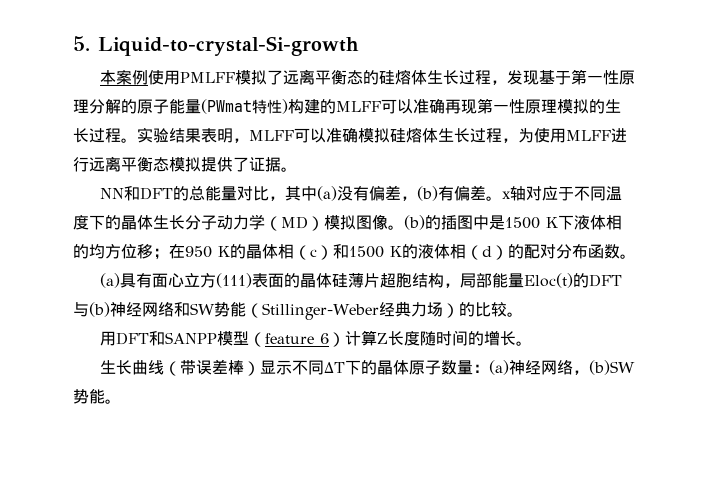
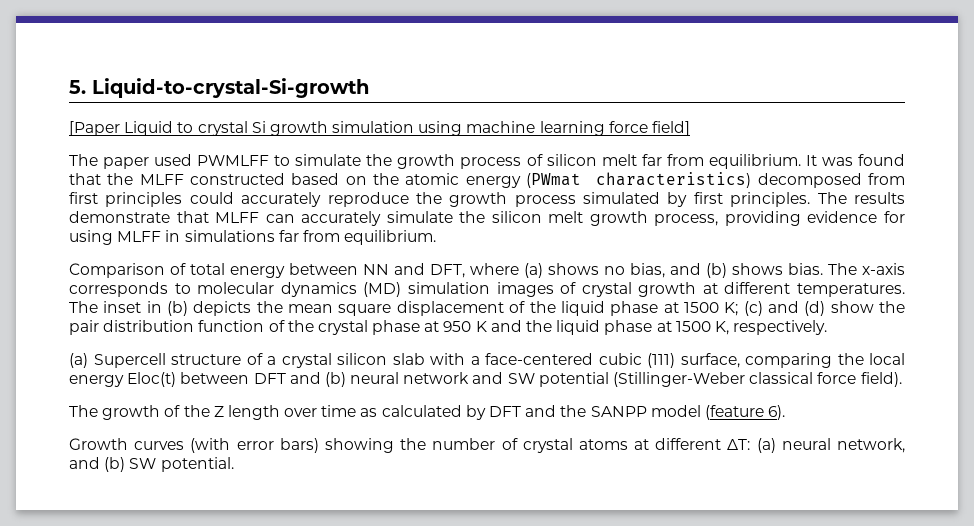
- 本案例使用PMLFF模拟了远离平衡态的硅熔体生长过程，发现基于第一性原理分解的原子能量(PWmat特性)构建的MLFF可以准确再现第一性原理模拟的生长过程。实验结果表明，MLFF可以准确模拟硅熔体生长过程，为使用MLFF进行远离平衡态模拟提供了证据。
- NN和DFT的总能量对比，其中(a)没有偏差，(b)有偏差。x轴对应于不同温度下的晶体生长分子动力学（MD）模拟图像。(b)的插图中是1500 K下液体相的均方位移；在950 K的晶体相（c）和1500 K的液体相（d）的配对分布函数。
- (a)具有面心立方(111)表面的晶体硅薄片超胞结构，局部能量Eloc(t)的DFT与(b)神经网络和SW势能（Stillinger-Weber经典力场）的比较。
- 用DFT和SANPP模型（feature 6）计算Z长度随时间的增长。
- 生长曲线（带误差棒）显示不同ΔT下的晶体原子数量：(a)神经网络，(b)SW势能。
+ [Paper Liquid to crystal Si growth simulation using machine learning force field]
+ The paper used PWMLFF to simulate the growth process of silicon melt far from equilibrium. It was found that the MLFF constructed based on the atomic energy (PWmat characteristics) decomposed from first principles could accurately reproduce the growth process simulated by first principles. The results demonstrate that MLFF can accurately simulate the silicon melt growth process, providing evidence for using MLFF in simulations far from equilibrium.
+ Comparison of total energy between NN and DFT, where (a) shows no bias, and (b) shows bias. The x-axis corresponds to molecular dynamics (MD) simulation images of crystal growth at different temperatures. The inset in (b) depicts the mean square displacement of the liquid phase at 1500 K; (c) and (d) show the pair distribution function of the crystal phase at 950 K and the liquid phase at 1500 K, respectively.
+ (a) Supercell structure of a crystal silicon slab with a face-centered cubic (111) surface, comparing the local energy Eloc(t) between DFT and (b) neural network and SW potential (Stillinger-Weber classical force field).
+ The growth of the Z length over time as calculated by DFT and the SANPP model (feature 6).
+ Growth curves (with error bars) showing the number of crystal atoms at different ΔT: (a) neural network, and (b) SW potential.

